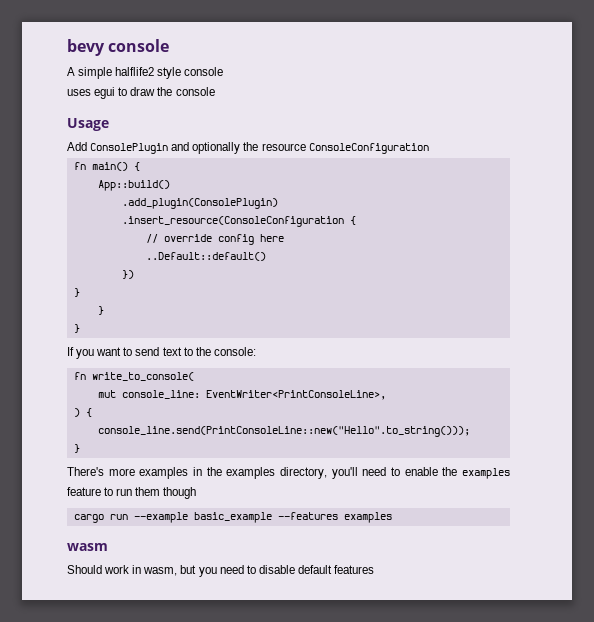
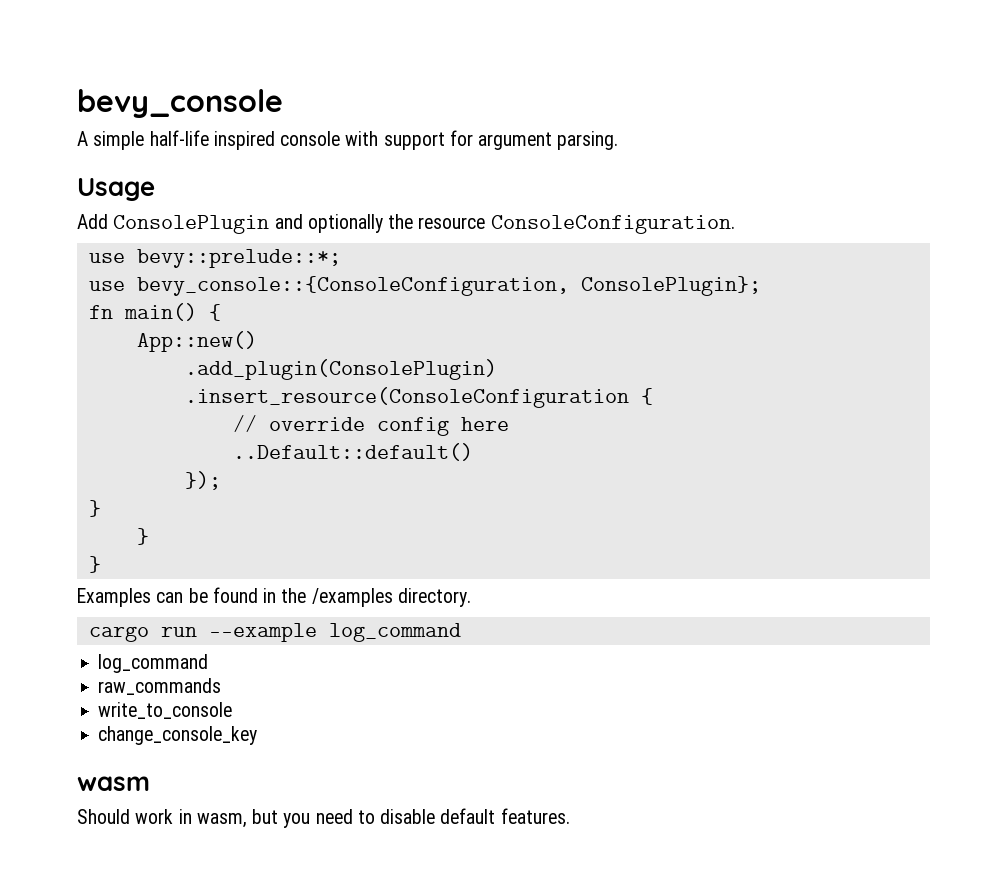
- bevy console
+ bevy_console
- A simple halflife2 style console
- uses egui to draw the console
+ A simple half-life inspired console with support for argument parsing.
- Add ConsolePlugin and optionally the resource ConsoleConfiguration
+ Add ConsolePlugin and optionally the resource ConsoleConfiguration.
+ use bevy::prelude::*;
+ use bevy_console::{ConsoleConfiguration, ConsolePlugin};
- App::build()
+ App::new()
- })
+ });
- If you want to send text to the console:
- fn write_to_console(
- mut console_line: EventWriter<PrintConsoleLine>,
- ) {
- console_line.send(PrintConsoleLine::new("Hello".to_string()));
- }
- There's more examples in the examples directory, you'll need to enable the examples feature to run them though
- cargo run --example basic_example --features examples
+ Examples can be found in the /examples directory.
+ cargo run --example log_command
+ log_command
+ raw_commands
+ write_to_console
+ change_console_key
- Should work in wasm, but you need to disable default features
+ Should work in wasm, but you need to disable default features.

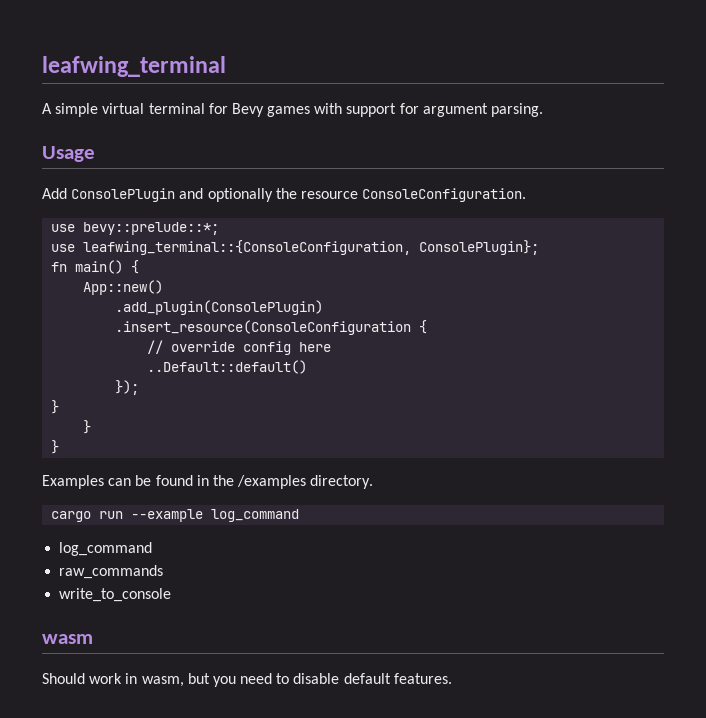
- bevy_console
+ leafwing_terminal
- A simple half-life inspired console with support for argument parsing.
+ A simple virtual terminal for Bevy games with support for argument parsing.
- use bevy_console::{ConsoleConfiguration, ConsolePlugin};
+ use leafwing_terminal::{ConsoleConfiguration, ConsolePlugin};
- change_console_key

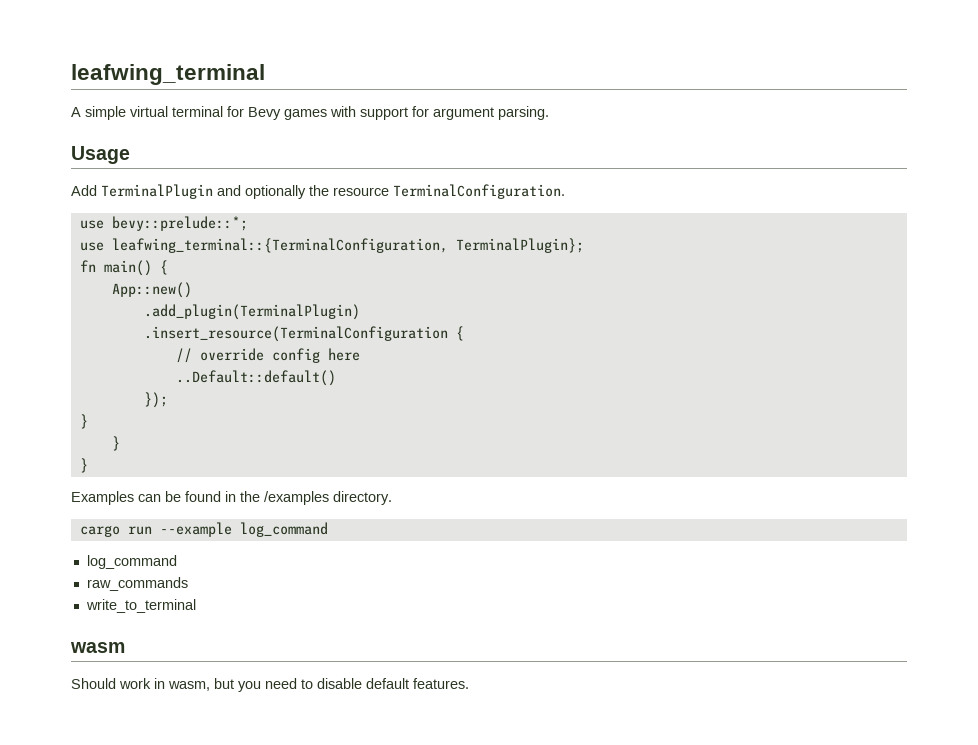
- Add ConsolePlugin and optionally the resource ConsoleConfiguration.
+ Add TerminalPlugin and optionally the resource TerminalConfiguration.
- use leafwing_terminal::{ConsoleConfiguration, ConsolePlugin};
+ use leafwing_terminal::{TerminalConfiguration, TerminalPlugin};
- .add_plugin(ConsolePlugin)
- .insert_resource(ConsoleConfiguration {
+ .add_plugin(TerminalPlugin)
+ .insert_resource(TerminalConfiguration {
- write_to_console
+ write_to_terminal

